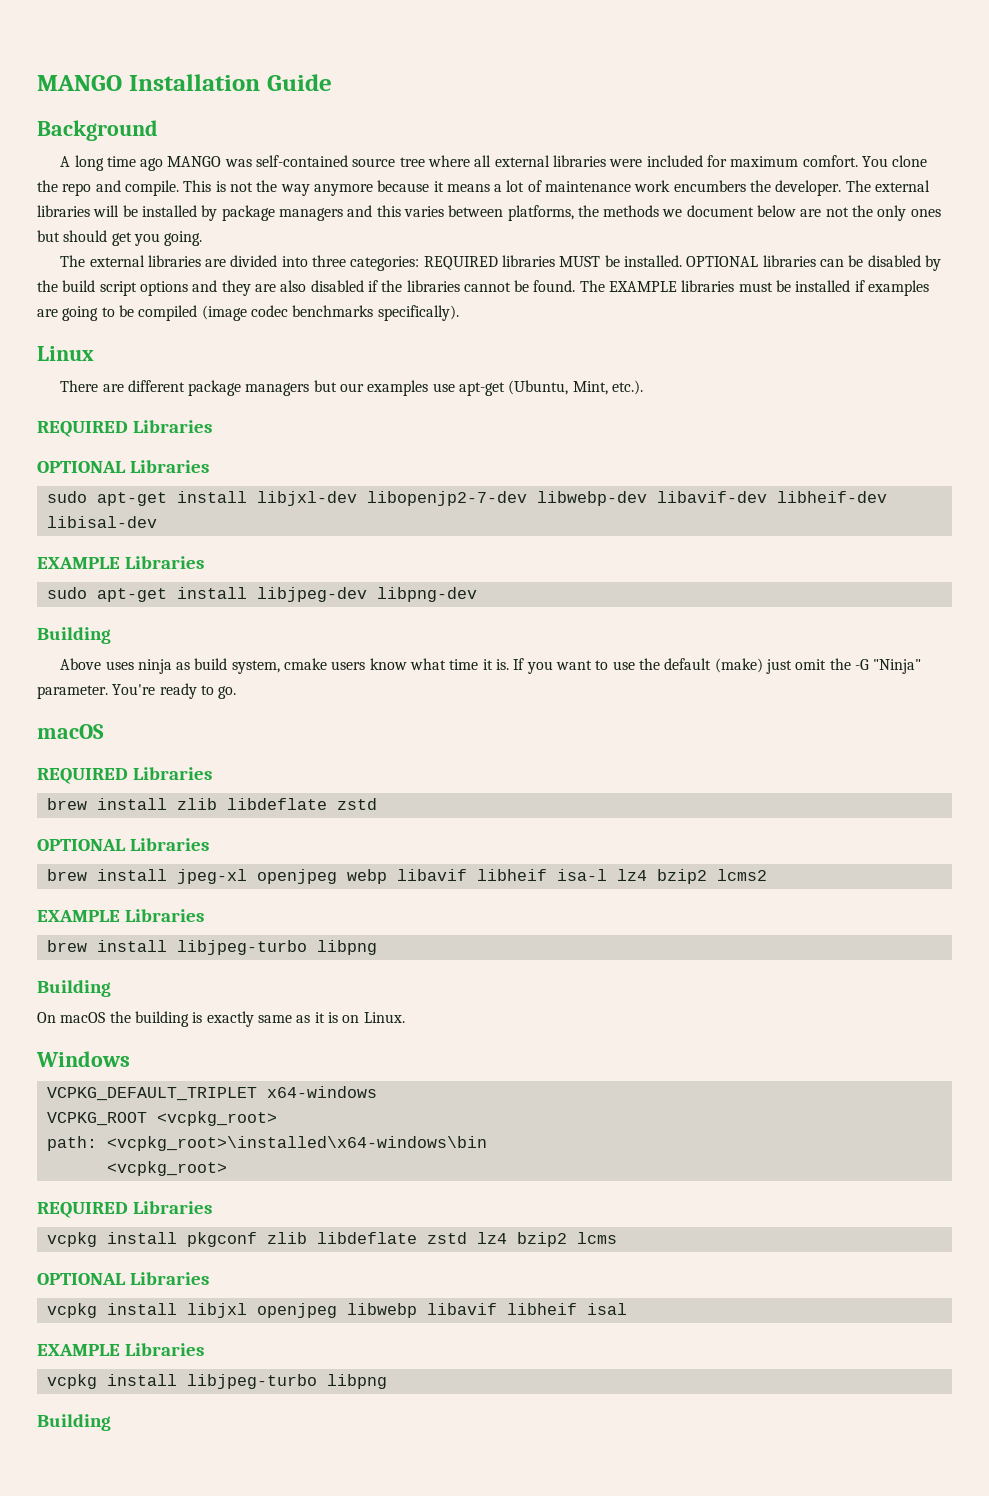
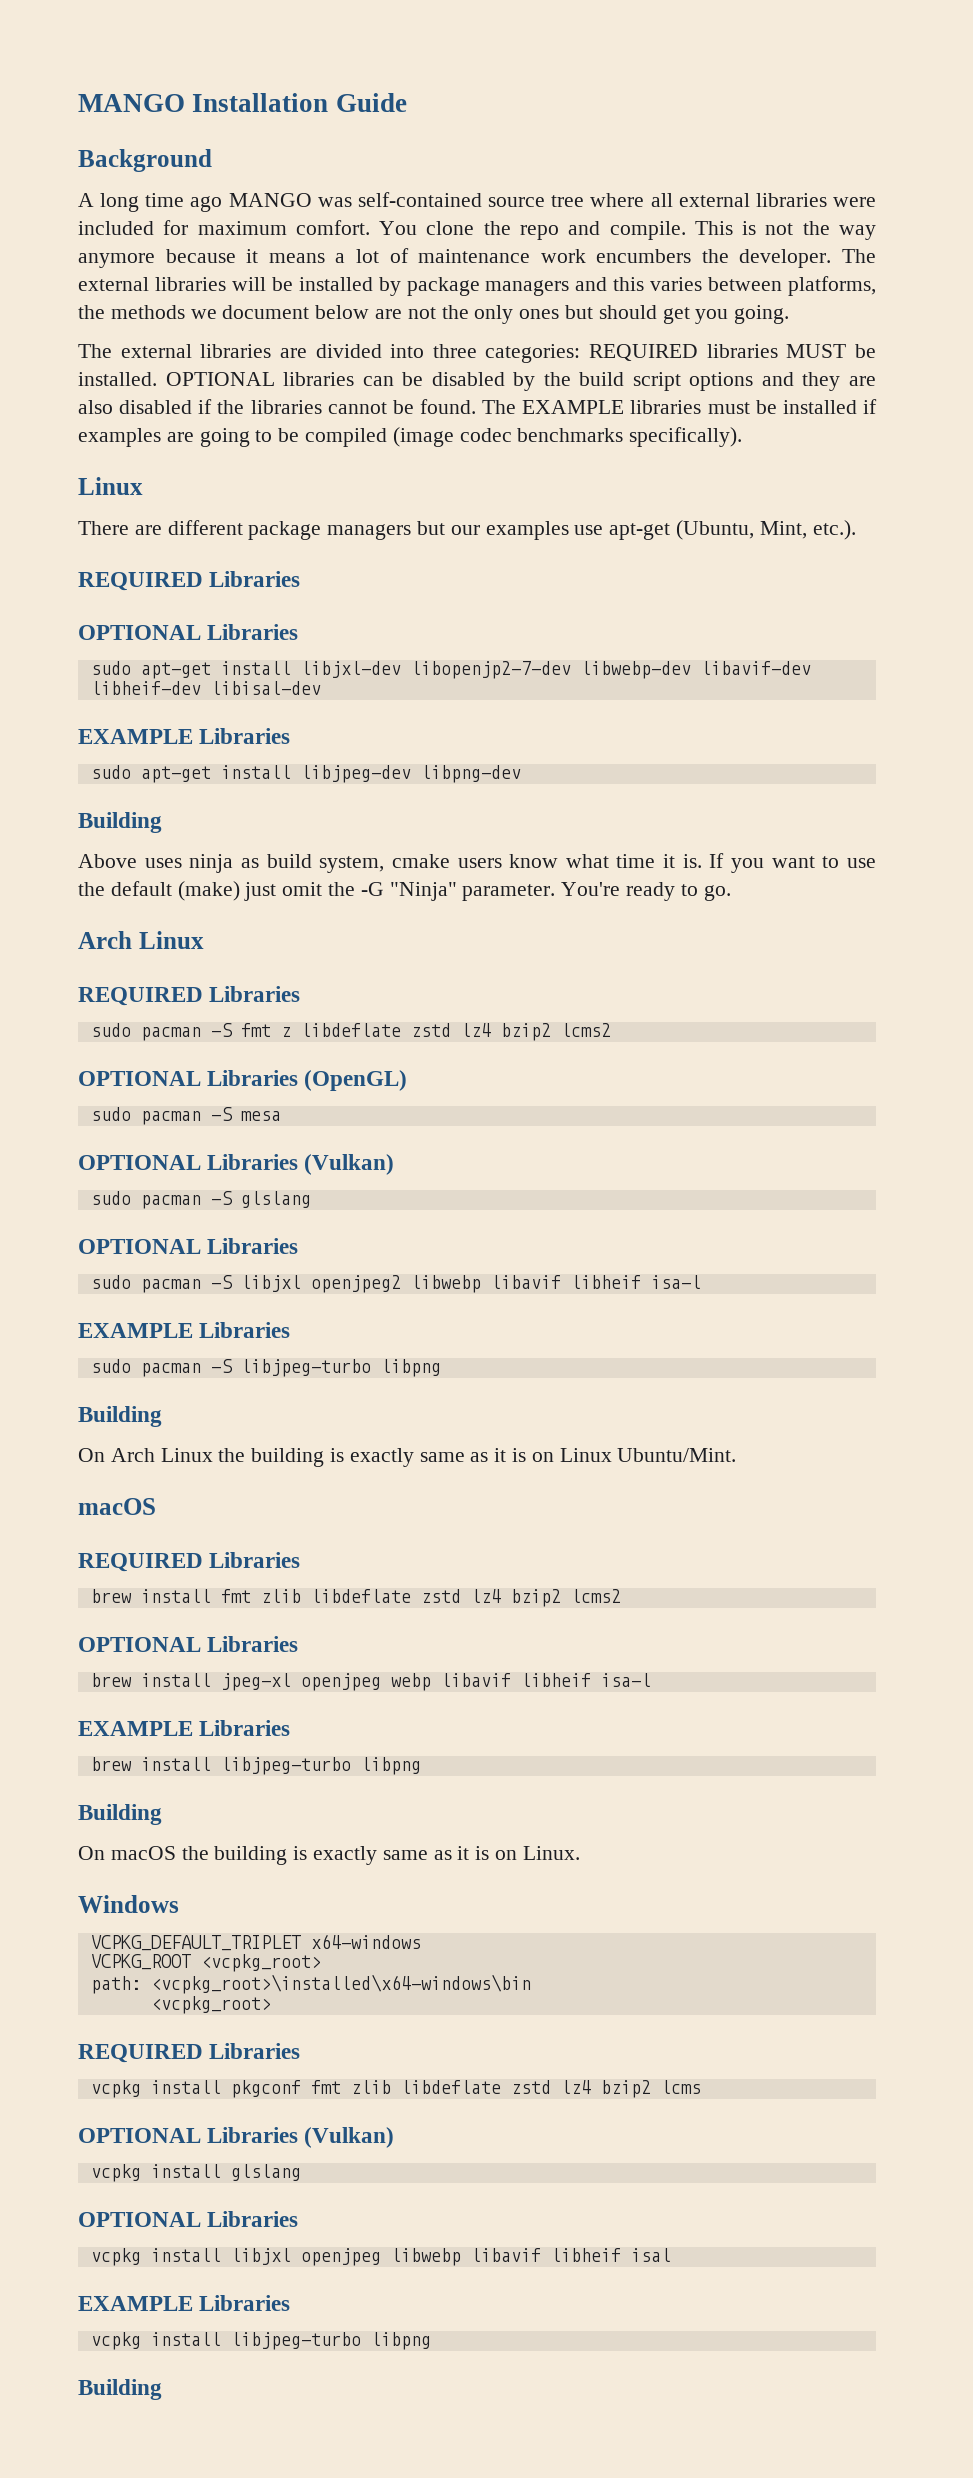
  You're ready to go.
+ Arch Linux
+ REQUIRED Libraries
+ sudo pacman -S fmt z libdeflate zstd lz4 bzip2 lcms2
+ OPTIONAL Libraries (OpenGL)
+ sudo pacman -S mesa
+ OPTIONAL Libraries (Vulkan)
+ sudo pacman -S glslang
+ OPTIONAL Libraries
+ sudo pacman -S libjxl openjpeg2 libwebp libavif libheif isa-l
+ EXAMPLE Libraries
+ sudo pacman -S libjpeg-turbo libpng
+ Building
+ On Arch Linux the building is exactly same as it is on Linux Ubuntu/Mint.
- brew install zlib libdeflate zstd
+ brew install fmt zlib libdeflate zstd lz4 bzip2 lcms2
- brew install jpeg-xl openjpeg webp libavif libheif isa-l lz4 bzip2 lcms2
+ brew install jpeg-xl openjpeg webp libavif libheif isa-l
- vcpkg install pkgconf zlib libdeflate zstd lz4 bzip2 lcms
+ vcpkg install pkgconf fmt zlib libdeflate zstd lz4 bzip2 lcms
+ OPTIONAL Libraries (Vulkan)
+ vcpkg install glslang

